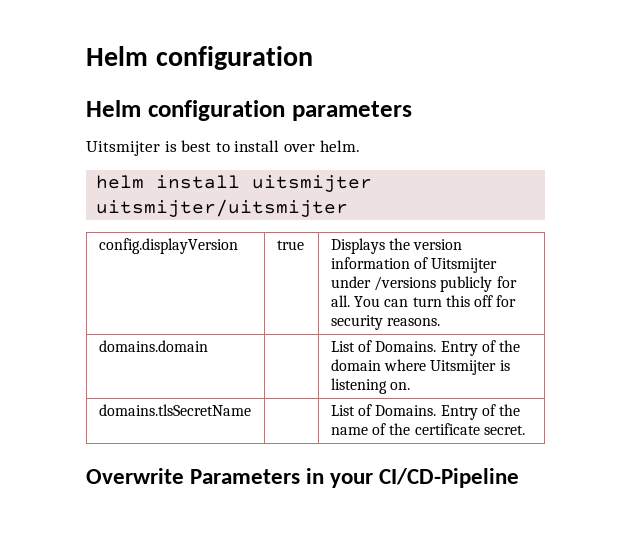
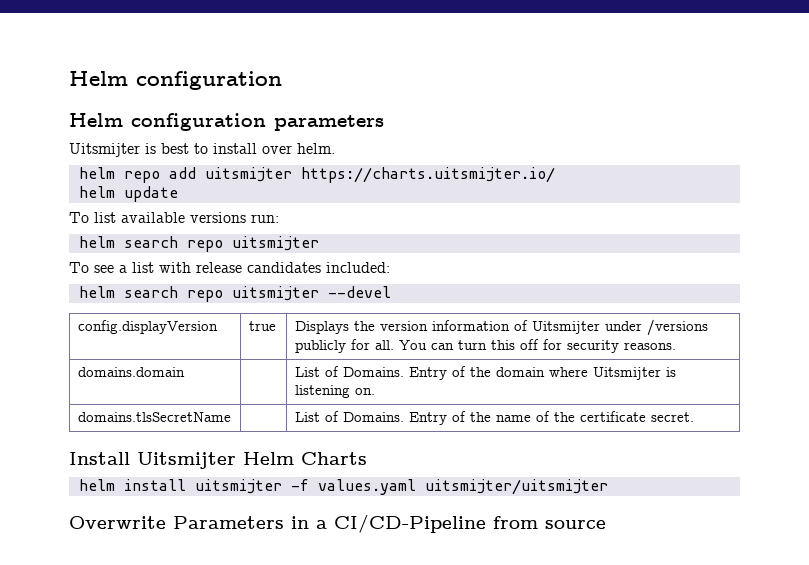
- helm install uitsmijter uitsmijter/uitsmijter
+ helm repo add uitsmijter https://charts.uitsmijter.io/
+ helm update
+ To list available versions run:
+ helm search repo uitsmijter
+ To see a list with release candidates included:
+ helm search repo uitsmijter --devel
+ Install Uitsmijter Helm Charts
+ helm install uitsmijter -f values.yaml uitsmijter/uitsmijter
- Overwrite Parameters in your CI/CD-Pipeline
+ Overwrite Parameters in a CI/CD-Pipeline from source

